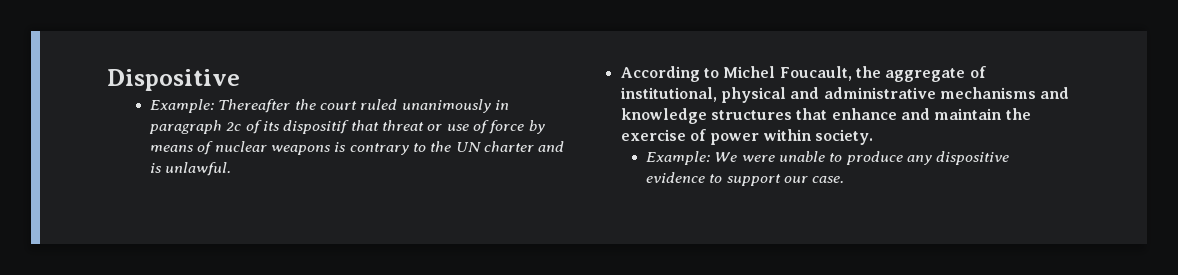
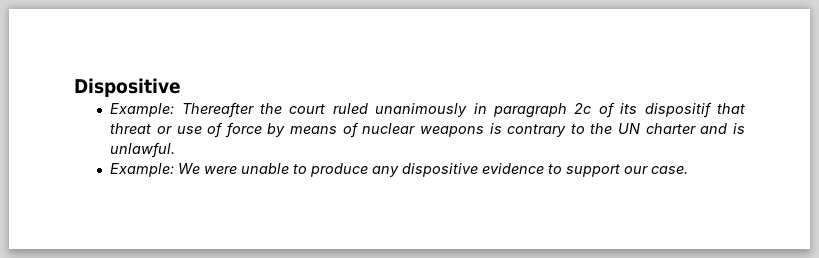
- According to Michel Foucault, the aggregate of institutional, physical and administrative mechanisms and knowledge structures that enhance and maintain the exercise of power within society.

